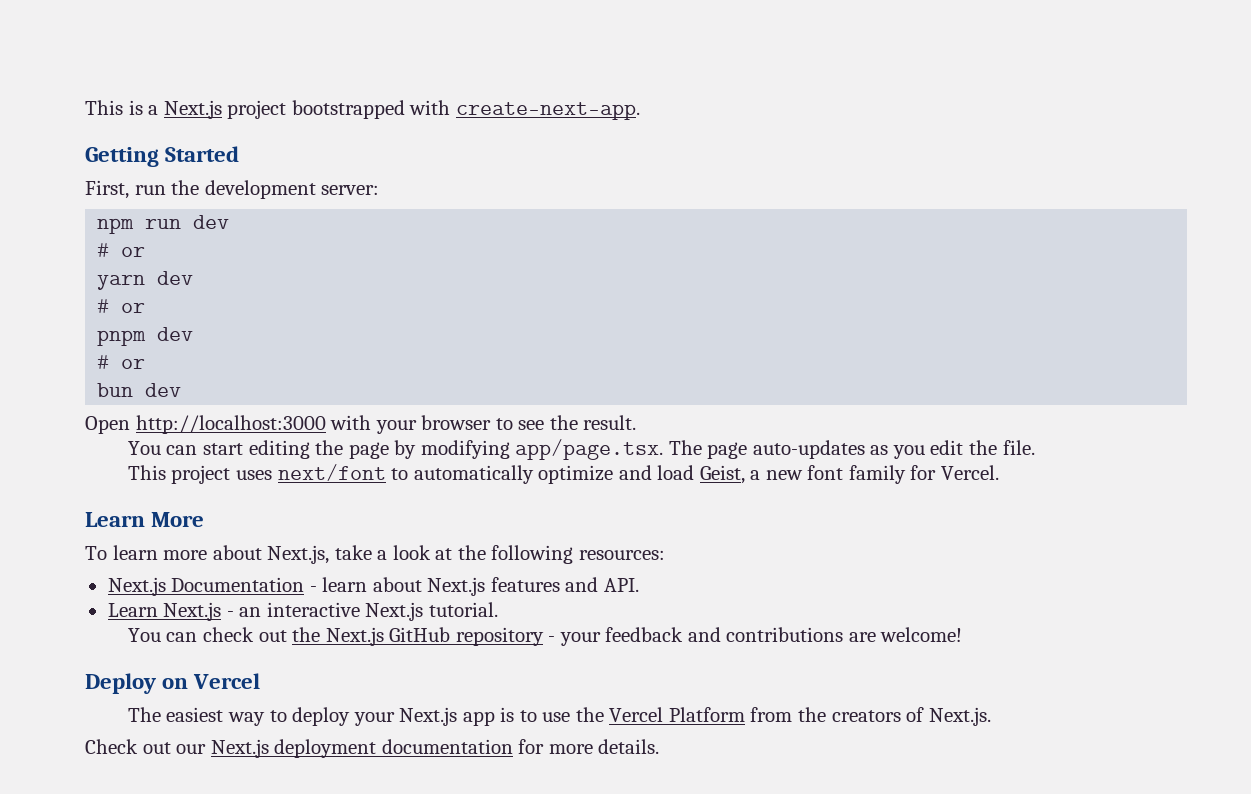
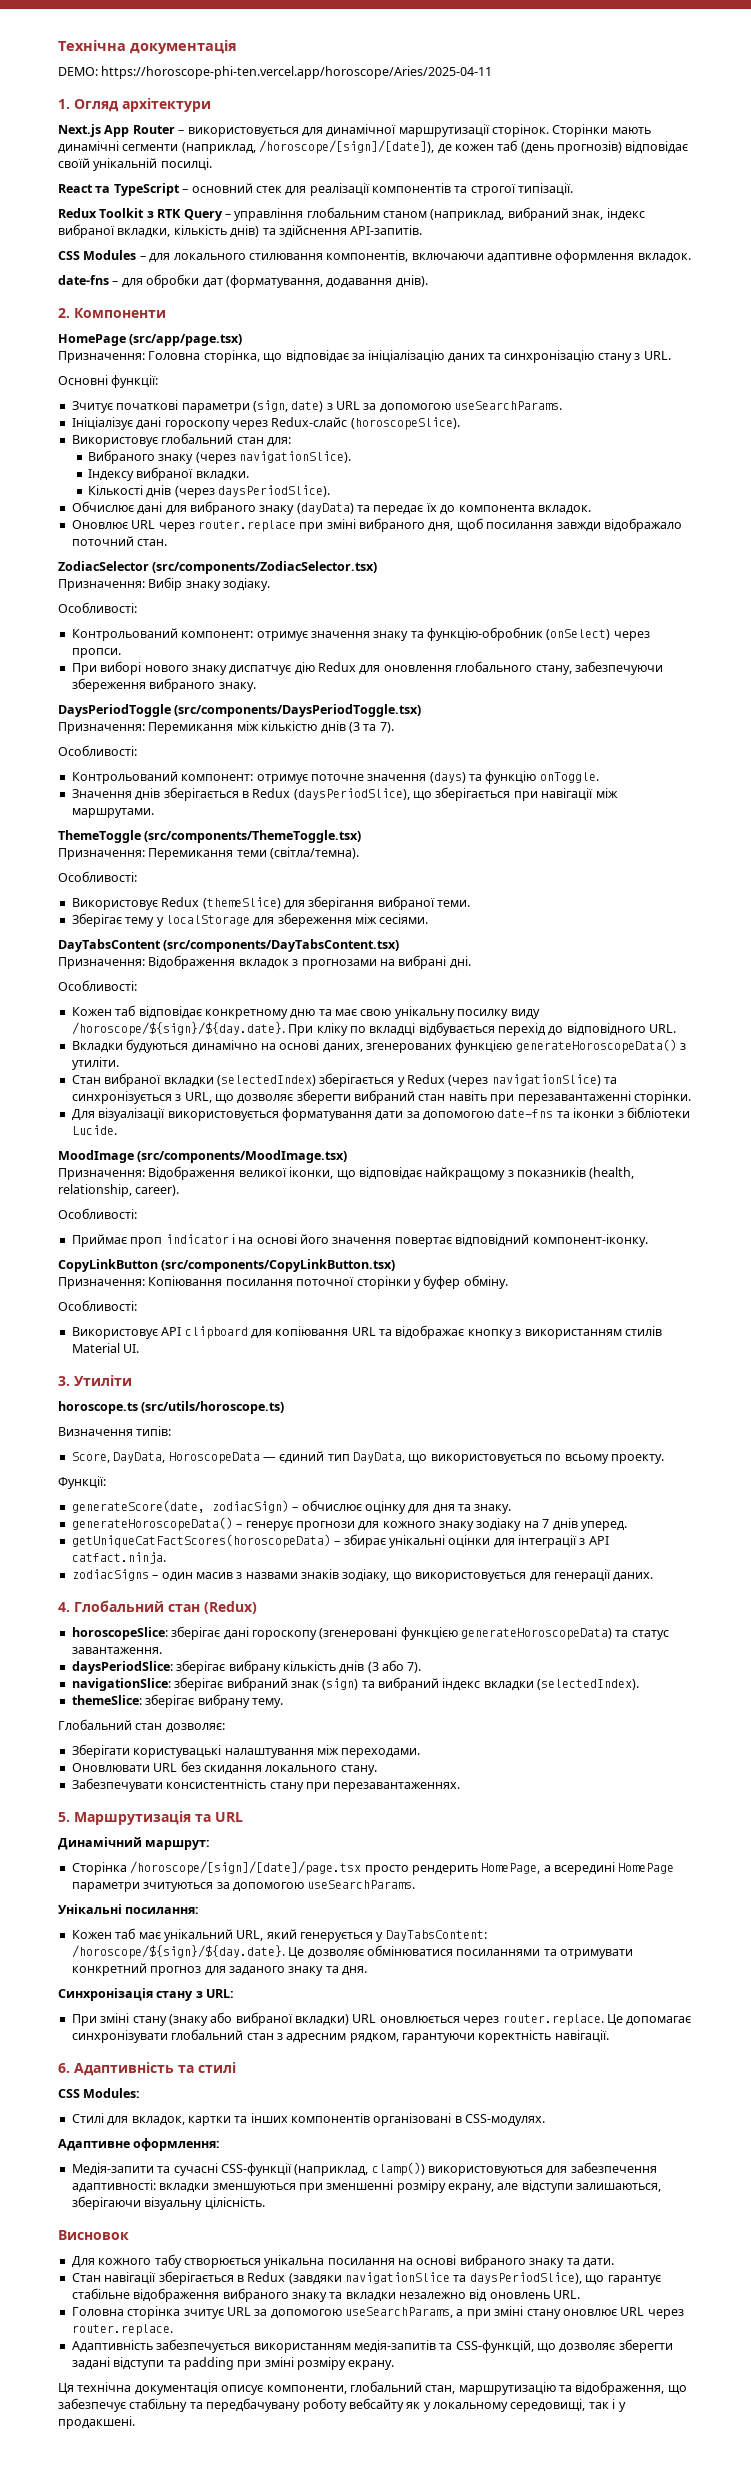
- This is a Next.js project bootstrapped with create-next-app.
- Getting Started
- First, run the development server:
- npm run dev
- # or
- yarn dev
- # or
- pnpm dev
- # or
- bun dev
- Open http://localhost:3000 with your browser to see the result.
- You can start editing the page by modifying app/page.tsx. The page auto-updates as you edit the file.
- This project uses next/font to automatically optimize and load Geist, a new font family for Vercel.
- Learn More
- To learn more about Next.js, take a look at the following resources:
- Next.js Documentation - learn about Next.js features and API.
- Learn Next.js - an interactive Next.js tutorial.
- You can check out the Next.js GitHub repository - your feedback and contributions are welcome!
- Deploy on Vercel
- The easiest way to deploy your Next.js app is to use the Vercel Platform from the creators of Next.js.
- Check out our Next.js deployment documentation for more details.
+ Технічна документація
+ DEMO: https://horoscope-phi-ten.vercel.app/horoscope/Aries/2025-04-11
+ 1. Огляд архітектури
+ Next.js App Router – використовується для динамічної маршрутизації сторінок. Сторінки мають динамічні сегменти (наприклад, /horoscope/[sign]/[date]), де кожен таб (день прогнозів) відповідає своїй унікальній посилці.
+ React та TypeScript – основний стек для реалізації компонентів та строгої типізації.
+ Redux Toolkit з RTK Query – управління глобальним станом (наприклад, вибраний знак, індекс вибраної вкладки, кількість днів) та здійснення API‑запитів.
+ CSS Modules – для локального стилювання компонентів, включаючи адаптивне оформлення вкладок.
+ date-fns – для обробки дат (форматування, додавання днів).
+ 2. Компоненти
+ HomePage (src/app/page.tsx)
+ Призначення: Головна сторінка, що відповідає за ініціалізацію даних та синхронізацію стану з URL.
+ Основні функції:
+ Зчитує початкові параметри (sign, date) з URL за допомогою useSearchParams.
+ Ініціалізує дані гороскопу через Redux‑слайс (horoscopeSlice).
+ Використовує глобальний стан для:
+ Вибраного знаку (через navigationSlice).
+ Індексу вибраної вкладки.
+ Кількості днів (через daysPeriodSlice).
+ Обчислює дані для вибраного знаку (dayData) та передає їх до компонента вкладок.
+ Оновлює URL через router.replace при зміні вибраного дня, щоб посилання завжди відображало поточний стан.
+ ZodiacSelector (src/components/ZodiacSelector.tsx)
+ Призначення: Вибір знаку зодіаку.
+ Особливості:
+ Контрольований компонент: отримує значення знаку та функцію-обробник (onSelect) через пропси.
+ При виборі нового знаку диспатчує дію Redux для оновлення глобального стану, забезпечуючи збереження вибраного знаку.
+ DaysPeriodToggle (src/components/DaysPeriodToggle.tsx)
+ Призначення: Перемикання між кількістю днів (3 та 7).
+ Особливості:
+ Контрольований компонент: отримує поточне значення (days) та функцію onToggle.
+ Значення днів зберігається в Redux (daysPeriodSlice), що зберігається при навігації між маршрутами.
+ ThemeToggle (src/components/ThemeToggle.tsx)
+ Призначення: Перемикання теми (світла/темна).
+ Особливості:
+ Використовує Redux (themeSlice) для зберігання вибраної теми.
+ Зберігає тему у localStorage для збереження між сесіями.
+ DayTabsContent (src/components/DayTabsContent.tsx)
+ Призначення: Відображення вкладок з прогнозами на вибрані дні.
+ Особливості:
+ Кожен таб відповідає конкретному дню та має свою унікальну посилку виду /horoscope/${sign}/${day.date}. При кліку по вкладці відбувається перехід до відповідного URL.
+ Вкладки будуються динамічно на основі даних, згенерованих функцією generateHoroscopeData() з утиліти.
+ Стан вибраної вкладки (selectedIndex) зберігається у Redux (через navigationSlice) та синхронізується з URL, що дозволяє зберегти вибраний стан навіть при перезавантаженні сторінки.
+ Для візуалізації використовується форматування дати за допомогою date-fns та іконки з бібліотеки Lucide.
+ MoodImage (src/components/MoodImage.tsx)
+ Призначення: Відображення великої іконки, що відповідає найкращому з показників (health, relationship, career).
+ Особливості:
+ Приймає проп indicator і на основі його значення повертає відповідний компонент-іконку.
+ CopyLinkButton (src/components/CopyLinkButton.tsx)
+ Призначення: Копіювання посилання поточної сторінки у буфер обміну.
+ Особливості:
+ Використовує API clipboard для копіювання URL та відображає кнопку з використанням стилів Material UI.
+ 3. Утиліти
+ horoscope.ts (src/utils/horoscope.ts)
+ Визначення типів:
+ Score, DayData, HoroscopeData — єдиний тип DayData, що використовується по всьому проекту.
+ Функції:
+ generateScore(date, zodiacSign) – обчислює оцінку для дня та знаку.
+ generateHoroscopeData() – генерує прогнози для кожного знаку зодіаку на 7 днів уперед.
+ getUniqueCatFactScores(horoscopeData) – збирає унікальні оцінки для інтеграції з API catfact.ninja.
+ zodiacSigns – один масив з назвами знаків зодіаку, що використовується для генерації даних.
+ 4. Глобальний стан (Redux)
+ horoscopeSlice: зберігає дані гороскопу (згенеровані функцією generateHoroscopeData) та статус завантаження.
+ daysPeriodSlice: зберігає вибрану кількість днів (3 або 7).
+ navigationSlice: зберігає вибраний знак (sign) та вибраний індекс вкладки (selectedIndex).
+ themeSlice: зберігає вибрану тему.
+ Глобальний стан дозволяє:
+ Зберігати користувацькі налаштування між переходами.
+ Оновлювати URL без скидання локального стану.
+ Забезпечувати консистентність стану при перезавантаженнях.
+ 5. Маршрутизація та URL
+ Динамічний маршрут:
+ Сторінка /horoscope/[sign]/[date]/page.tsx просто рендерить HomePage, а всередині HomePage параметри зчитуються за допомогою useSearchParams.
+ Унікальні посилання:
+ Кожен таб має унікальний URL, який генерується у DayTabsContent: /horoscope/${sign}/${day.date}. Це дозволяє обмінюватися посиланнями та отримувати конкретний прогноз для заданого знаку та дня.
+ Синхронізація стану з URL:
+ При зміні стану (знаку або вибраної вкладки) URL оновлюється через router.replace. Це допомагає синхронізувати глобальний стан з адресним рядком, гарантуючи коректність навігації.
+ 6. Адаптивність та стилі
+ CSS Modules:
+ Стилі для вкладок, картки та інших компонентів організовані в CSS‑модулях.
+ Адаптивне оформлення:
+ Медія‑запити та сучасні CSS‑функції (наприклад, clamp()) використовуються для забезпечення адаптивності: вкладки зменшуються при зменшенні розміру екрану, але відступи залишаються, зберігаючи візуальну цілісність.
+ Висновок
+ Для кожного табу створюється унікальна посилання на основі вибраного знаку та дати.
+ Стан навігації зберігається в Redux (завдяки navigationSlice та daysPeriodSlice), що гарантує стабільне відображення вибраного знаку та вкладки незалежно від оновлень URL.
+ Головна сторінка зчитує URL за допомогою useSearchParams, а при зміні стану оновлює URL через router.replace.
+ Адаптивність забезпечується використанням медія‑запитів та CSS‑функцій, що дозволяє зберегти задані відступи та padding при зміні розміру екрану.
+ Ця технічна документація описує компоненти, глобальний стан, маршрутизацію та відображення, що забезпечує стабільну та передбачувану роботу вебсайту як у локальному середовищі, так і у продакшені.

